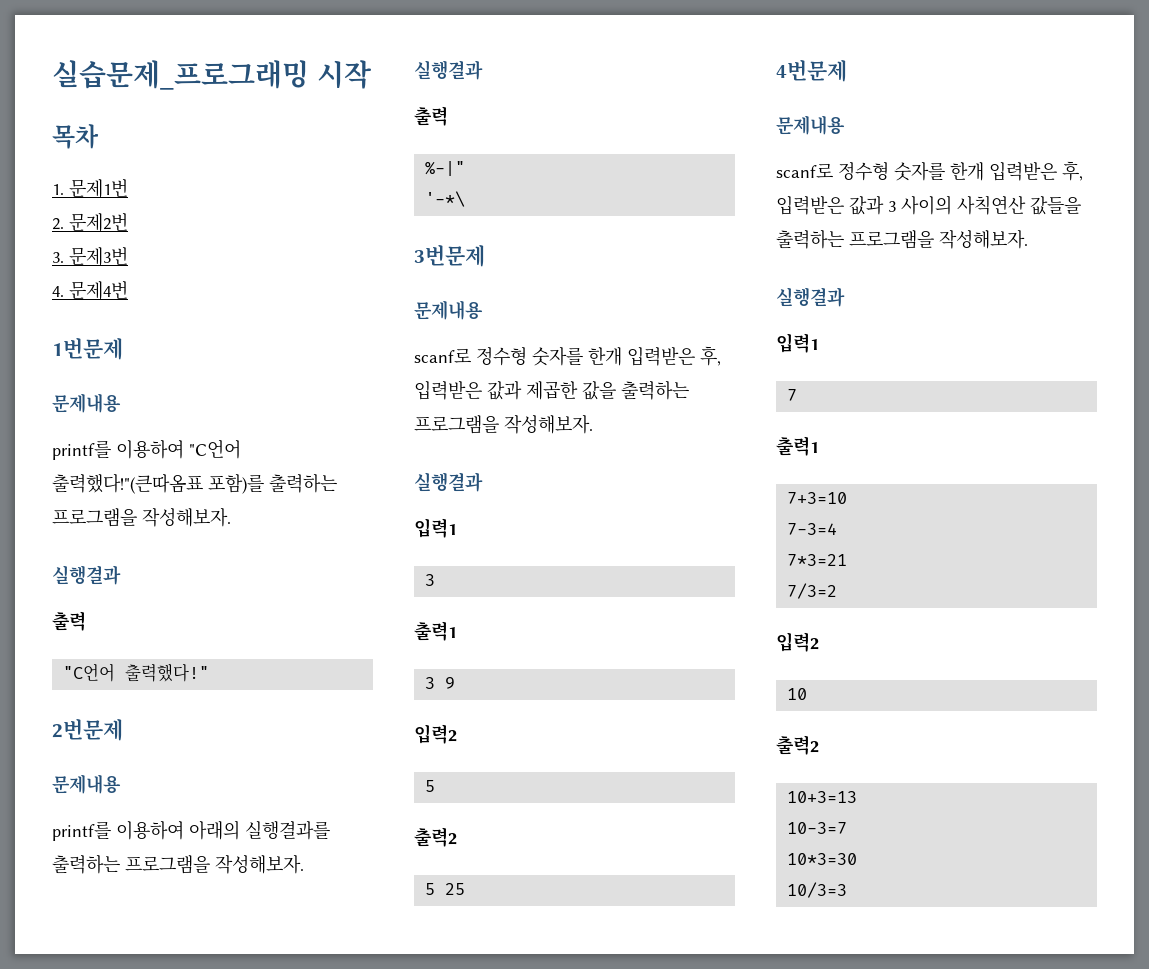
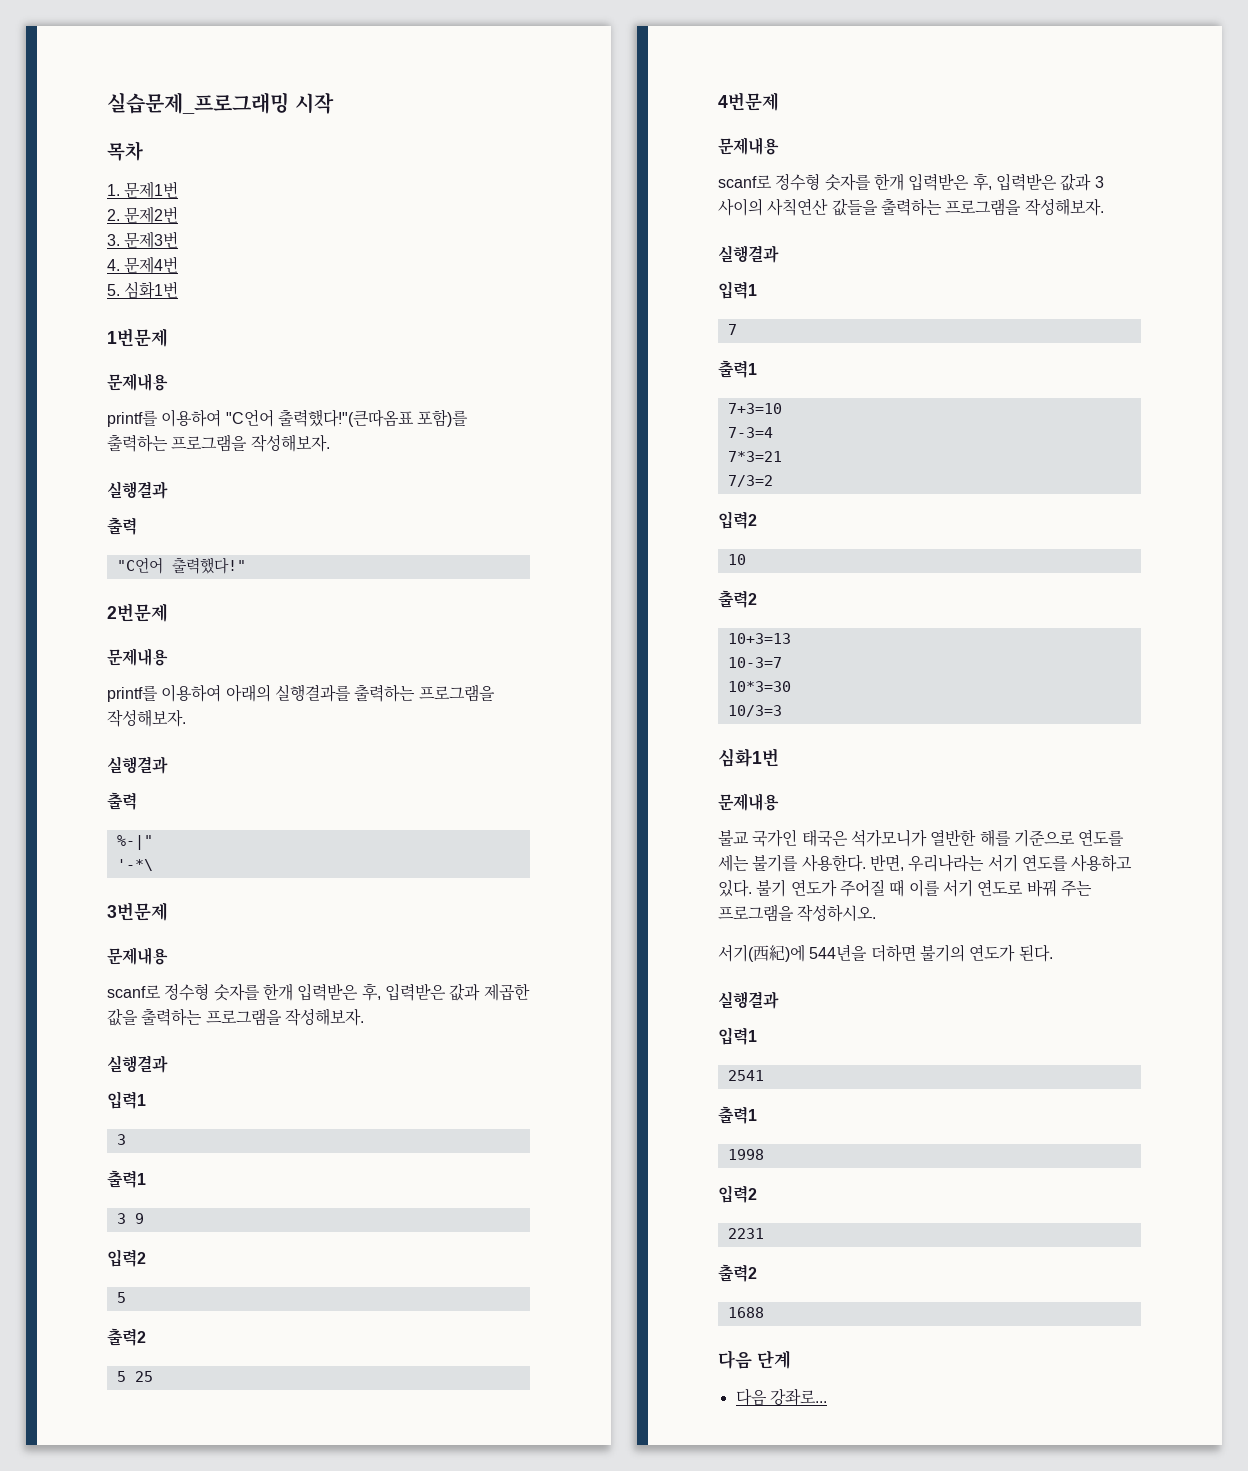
+ 5. 심화1번
  10/3=3
+ 심화1번
+ 문제내용
+ 불교 국가인 태국은 석가모니가 열반한 해를 기준으로 연도를 세는 불기를 사용한다. 반면, 우리나라는 서기 연도를 사용하고 있다. 불기 연도가 주어질 때 이를 서기 연도로 바꿔 주는 프로그램을 작성하시오.
+ 서기(西紀)에 544년을 더하면 불기의 연도가 된다.
+ 실행결과
+ 입력1
+ 2541
+ 출력1
+ 1998
+ 입력2
+ 2231
+ 출력2
+ 1688
+ 다음 단계
+ 다음 강좌로...

